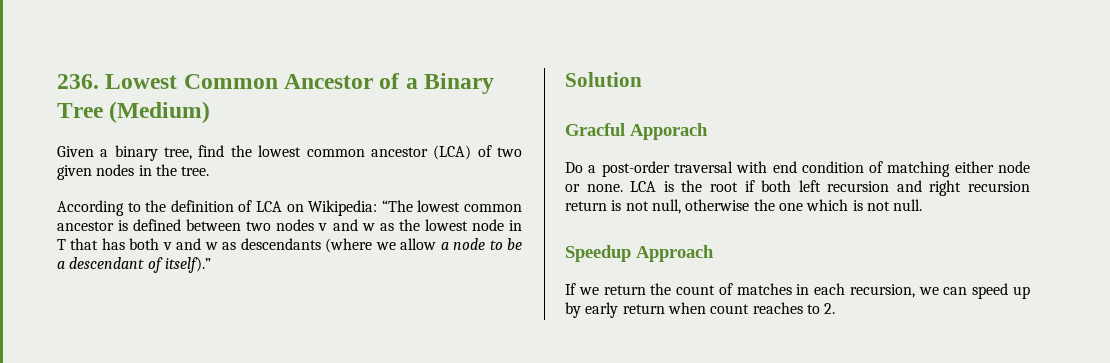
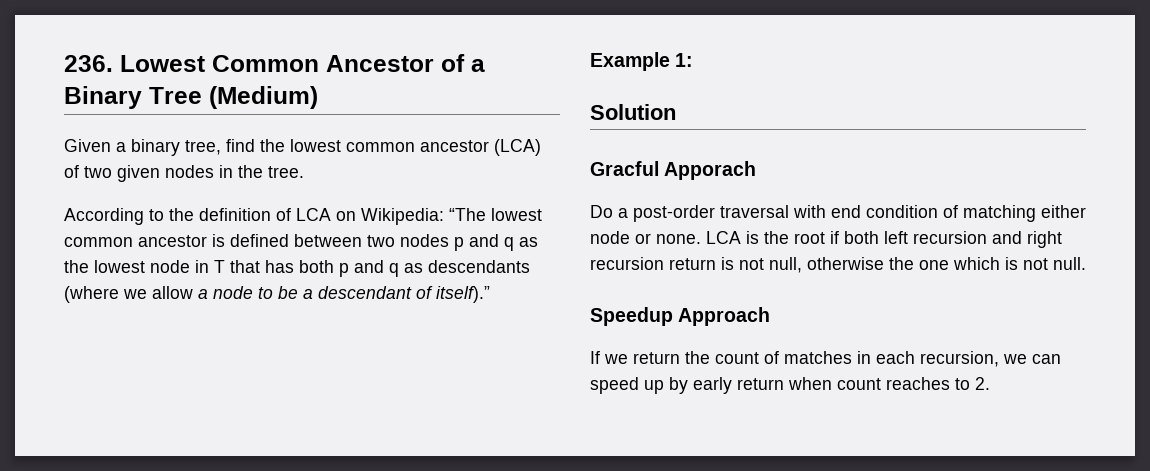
- According to the definition of LCA on Wikipedia: “The lowest common ancestor is defined between two nodes v and w as the lowest node in T that has both v and w as descendants (where we allow a node to be a descendant of itself).”
+ According to the definition of LCA on Wikipedia: “The lowest common ancestor is defined between two nodes p and q as the lowest node in T that has both p and q as descendants (where we allow a node to be a descendant of itself).”
+ Example 1:

